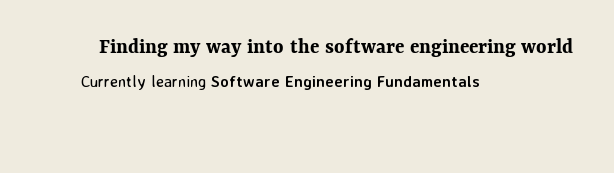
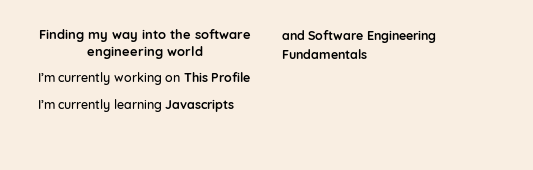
- Currently learning Software Engineering Fundamentals
+ I’m currently working on This Profile
+ I’m currently learning Javascripts and Software Engineering Fundamentals

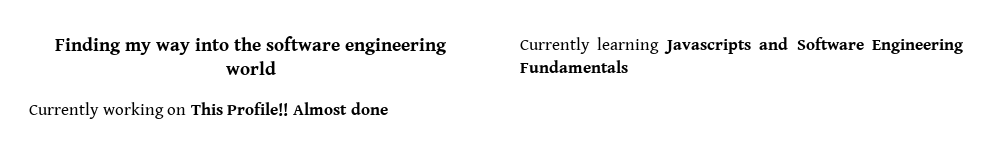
- I’m currently working on This Profile
- I’m currently learning Javascripts and Software Engineering Fundamentals
+ Currently working on This Profile!! Almost done
+ Currently learning Javascripts and Software Engineering Fundamentals

